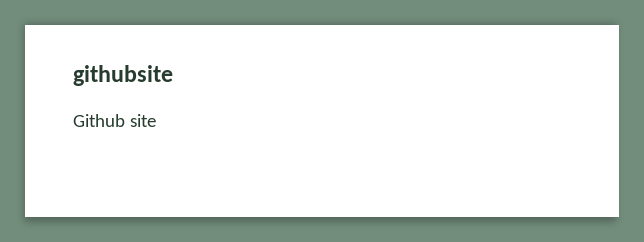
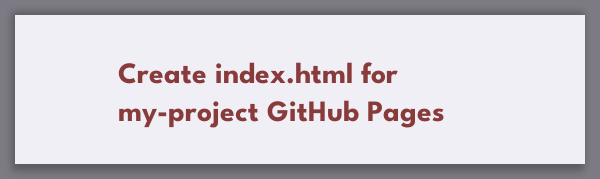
- githubsite
- Github site
+ Create index.html for my-project GitHub Pages

